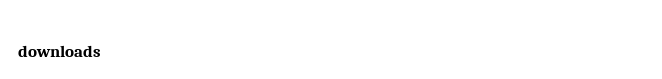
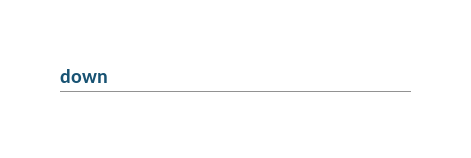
- downloads
+ down

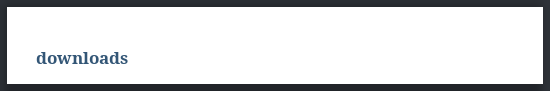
- down
+ downloads

